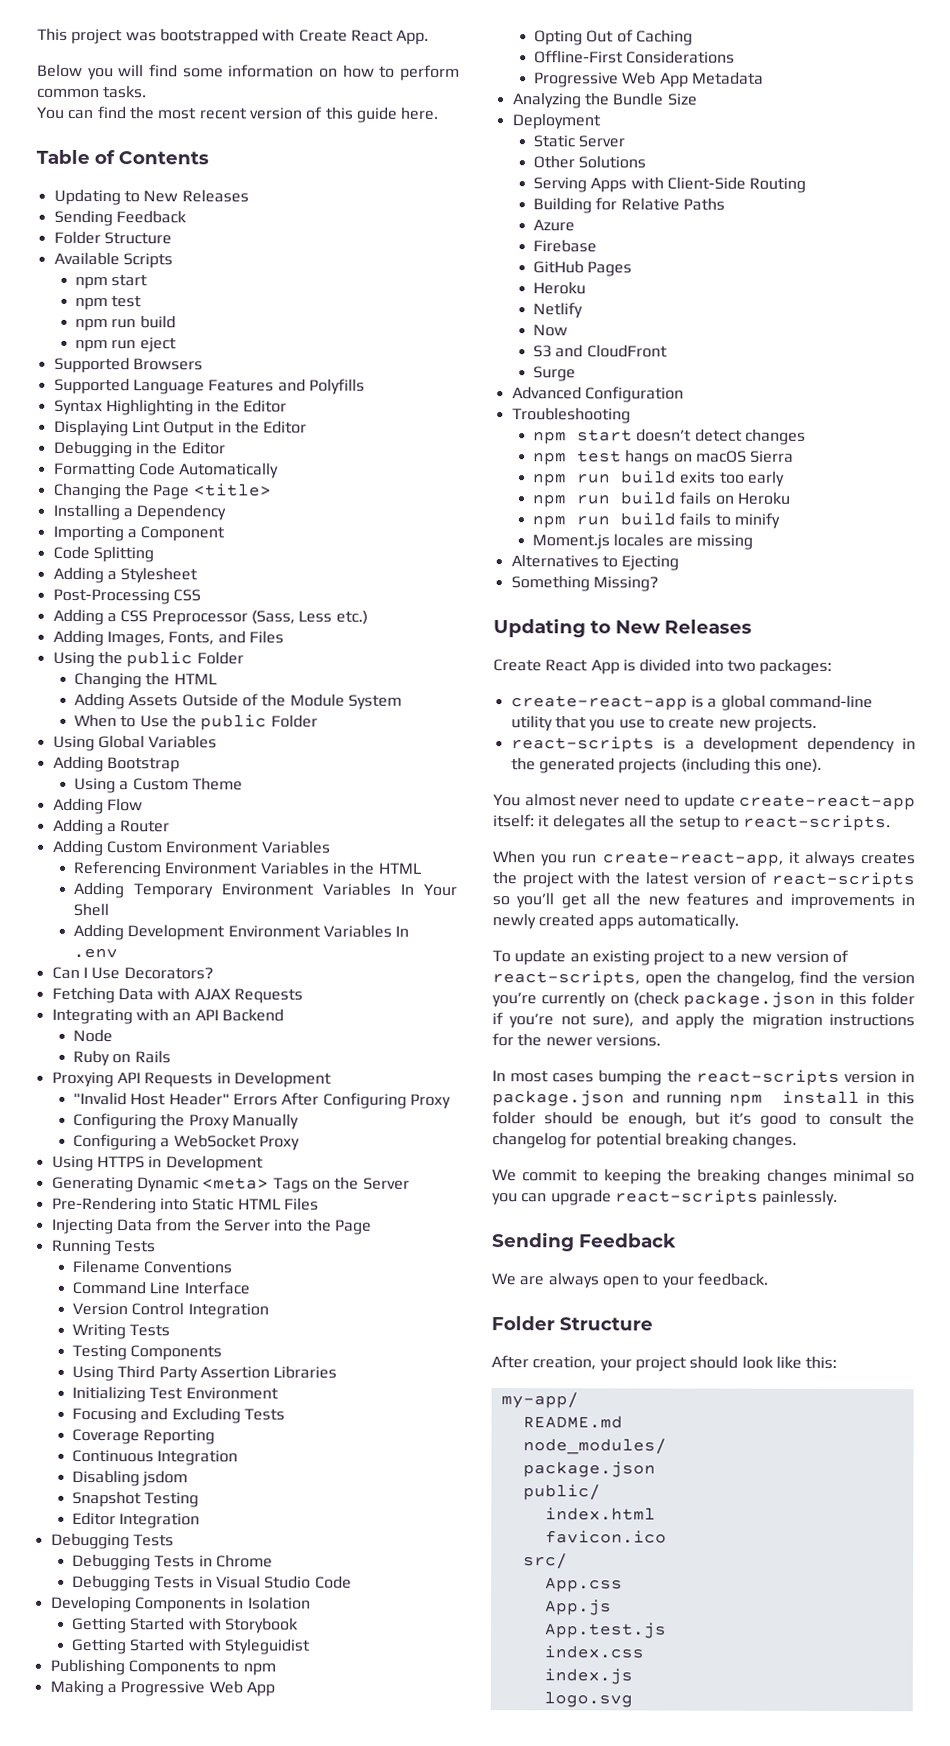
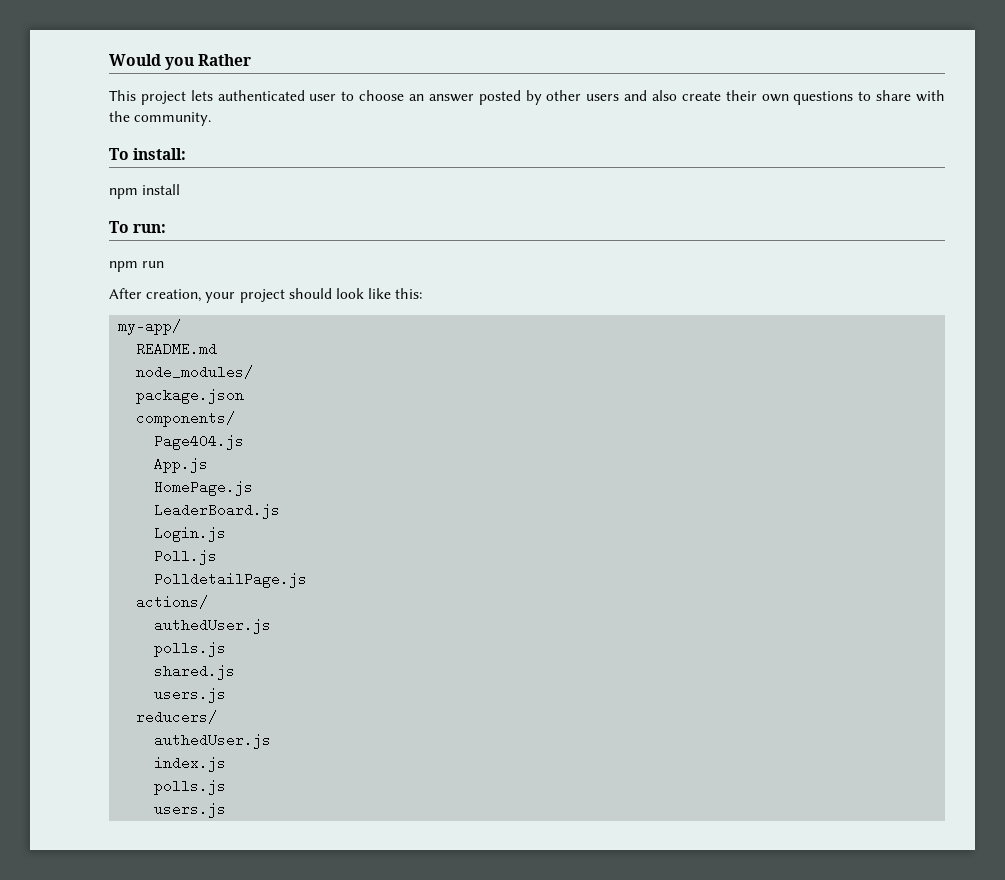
- This project was bootstrapped with Create React App.
- Below you will find some information on how to perform common tasks.
- You can find the most recent version of this guide here.
- Table of Contents
- Updating to New Releases
- Sending Feedback
- Folder Structure
- Available Scripts
- npm start
- npm test
- npm run build
- npm run eject
- Supported Browsers
- Supported Language Features and Polyfills
- Syntax Highlighting in the Editor
- Displaying Lint Output in the Editor
- Debugging in the Editor
- Formatting Code Automatically
- Changing the Page <title>
- Installing a Dependency
- Importing a Component
- Code Splitting
- Adding a Stylesheet
- Post-Processing CSS
- Adding a CSS Preprocessor (Sass, Less etc.)
- Adding Images, Fonts, and Files
- Using the public Folder
- Changing the HTML
- Adding Assets Outside of the Module System
- When to Use the public Folder
- Using Global Variables
- Adding Bootstrap
- Using a Custom Theme
- Adding Flow
- Adding a Router
- Adding Custom Environment Variables
- Referencing Environment Variables in the HTML
- Adding Temporary Environment Variables In Your Shell
- Adding Development Environment Variables In .env
- Can I Use Decorators?
- Fetching Data with AJAX Requests
- Integrating with an API Backend
- Node
- Ruby on Rails
- Proxying API Requests in Development
- "Invalid Host Header" Errors After Configuring Proxy
- Configuring the Proxy Manually
- Configuring a WebSocket Proxy
- Using HTTPS in Development
- Generating Dynamic <meta> Tags on the Server
- Pre-Rendering into Static HTML Files
- Injecting Data from the Server into the Page
- Running Tests
- Filename Conventions
- Command Line Interface
- Version Control Integration
- Writing Tests
- Testing Components
- Using Third Party Assertion Libraries
- Initializing Test Environment
- Focusing and Excluding Tests
- Coverage Reporting
- Continuous Integration
- Disabling jsdom
- Snapshot Testing
- Editor Integration
- Debugging Tests
- Debugging Tests in Chrome
- Debugging Tests in Visual Studio Code
- Developing Components in Isolation
- Getting Started with Storybook
- Getting Started with Styleguidist
- Publishing Components to npm
- Making a Progressive Web App
- Opting Out of Caching
- Offline-First Considerations
- Progressive Web App Metadata
- Analyzing the Bundle Size
- Deployment
- Static Server
- Other Solutions
- Serving Apps with Client-Side Routing
- Building for Relative Paths
- Azure
- Firebase
- GitHub Pages
- Heroku
- Netlify
- Now
- S3 and CloudFront
- Surge
- Advanced Configuration
- Troubleshooting
- npm start doesn’t detect changes
- npm test hangs on macOS Sierra
- npm run build exits too early
- npm run build fails on Heroku
- npm run build fails to minify
- Moment.js locales are missing
- Alternatives to Ejecting
- Something Missing?
- Updating to New Releases
- Create React App is divided into two packages:
- create-react-app is a global command-line utility that you use to create new projects.
- react-scripts is a development dependency in the generated projects (including this one).
- You almost never need to update create-react-app itself: it delegates all the setup to react-scripts.
- When you run create-react-app, it always creates the project with the latest version of react-scripts so you’ll get all the new features and improvements in newly created apps automatically.
- To update an existing project to a new version of react-scripts, open the changelog, find the version you’re currently on (check package.json in this folder if you’re not sure), and apply the migration instructions for the newer versions.
- In most cases bumping the react-scripts version in package.json and running npm install in this folder should be enough, but it’s good to consult the changelog for potential breaking changes.
- We commit to keeping the breaking changes minimal so you can upgrade react-scripts painlessly.
- Sending Feedback
- We are always open to your feedback.
- Folder Structure
+ Would you Rather
+ This project lets authenticated user to choose an answer posted by other users and also create their own questions to share with the community.
+ To install:
+ npm install
+ To run:
+ npm run
- public/
- index.html
- favicon.ico
- src/
- App.css
+ components/
+ Page404.js
  App.js
- App.test.js
- index.css
+ HomePage.js
+ LeaderBoard.js
+ Login.js
+ Poll.js
+ PolldetailPage.js
+ actions/
+ authedUser.js
+ polls.js
+ shared.js
+ users.js
+ reducers/
+ authedUser.js
  index.js
- logo.svg
+ polls.js
+ users.js

